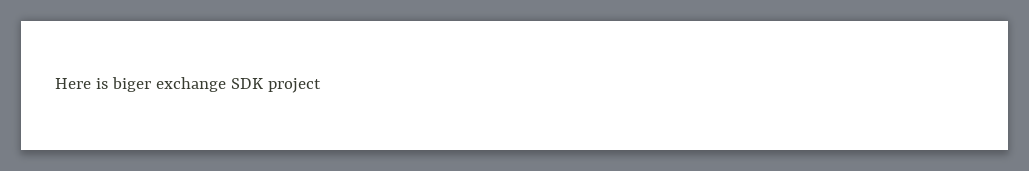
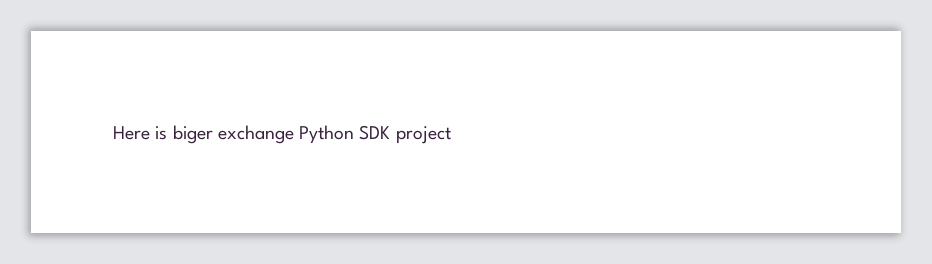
- Here is biger exchange SDK project
+ Here is biger exchange Python SDK project

